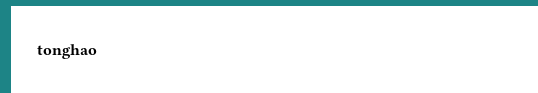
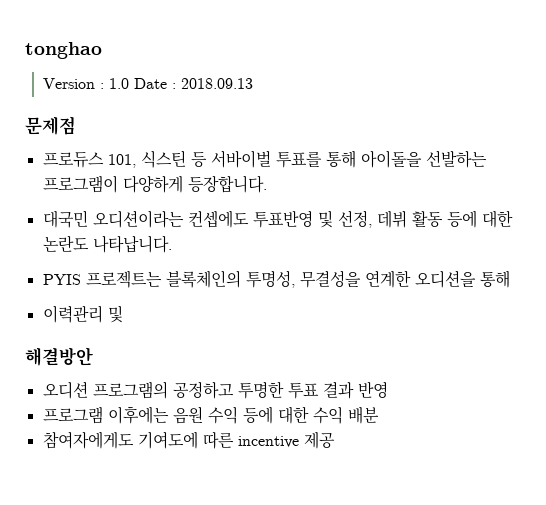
+ Version : 1.0 Date : 2018.09.13
+ 문제점
+ 프로듀스 101, 식스틴 등 서바이벌 투표를 통해 아이돌을 선발하는 프로그램이 다양하게 등장합니다.
+ 대국민 오디션이라는 컨셉에도 투표반영 및 선정, 데뷔 활동 등에 대한 논란도 나타납니다.
+ PYIS 프로젝트는 블록체인의 투명성, 무결성을 연계한 오디션을 통해
+ 이력관리 및
+ 해결방안
+ 오디션 프로그램의 공정하고 투명한 투표 결과 반영
+ 프로그램 이후에는 음원 수익 등에 대한 수익 배분
+ 참여자에게도 기여도에 따른 incentive 제공

